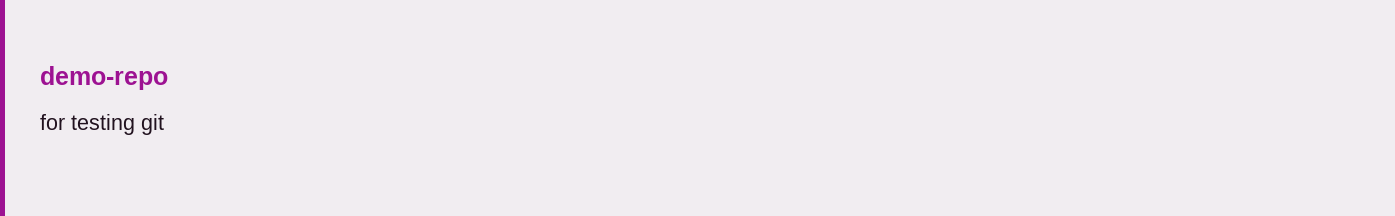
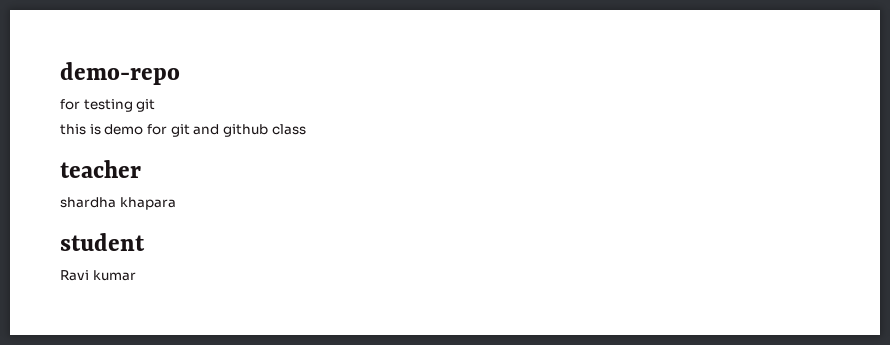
+ this is demo for git and github class
+ teacher
+ shardha khapara
+ student
+ Ravi kumar

